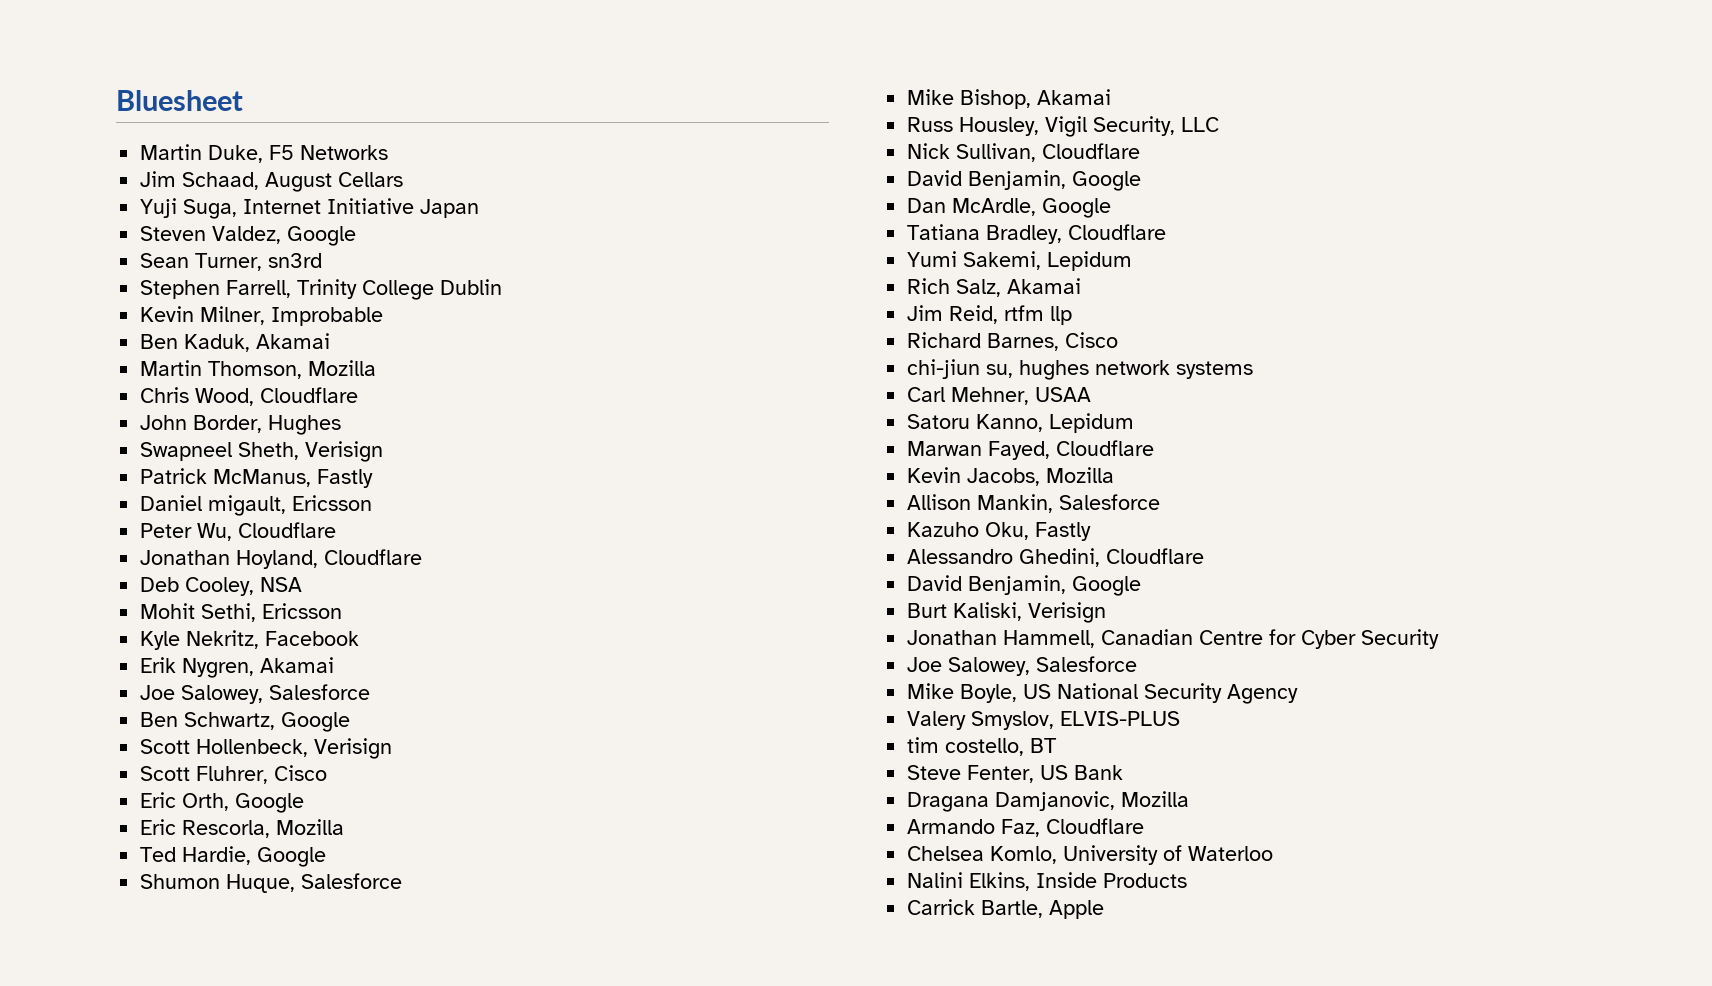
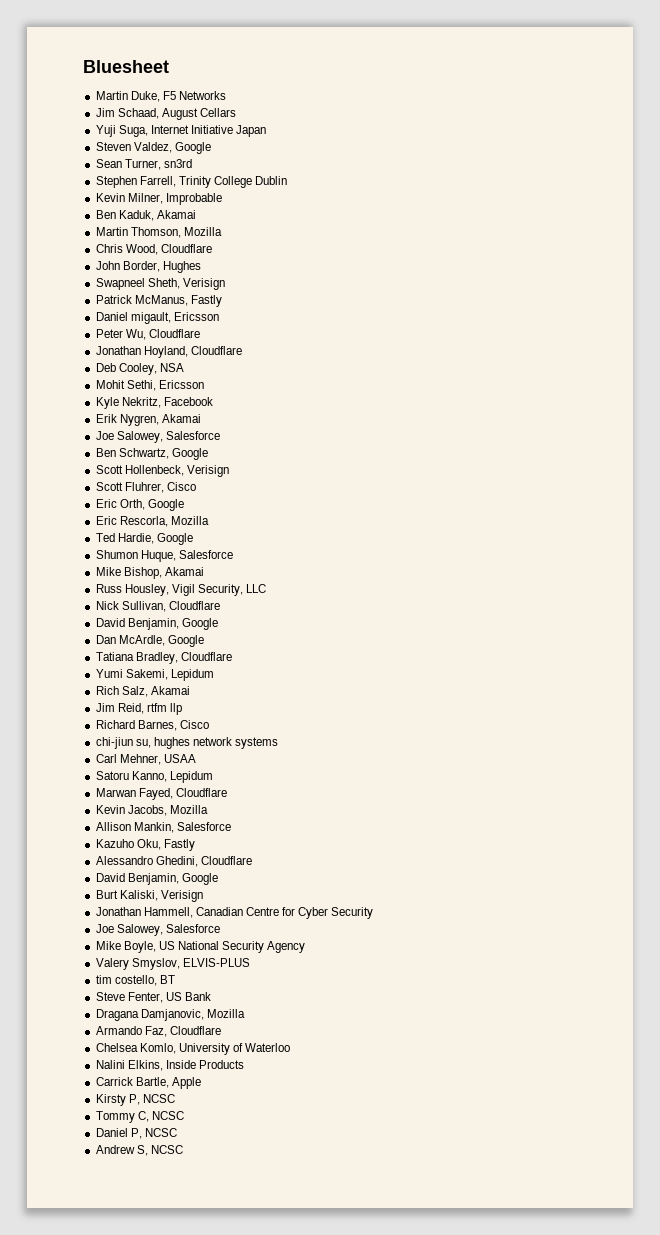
+ Kirsty P, NCSC
+ Tommy C, NCSC
+ Daniel P, NCSC
+ Andrew S, NCSC

